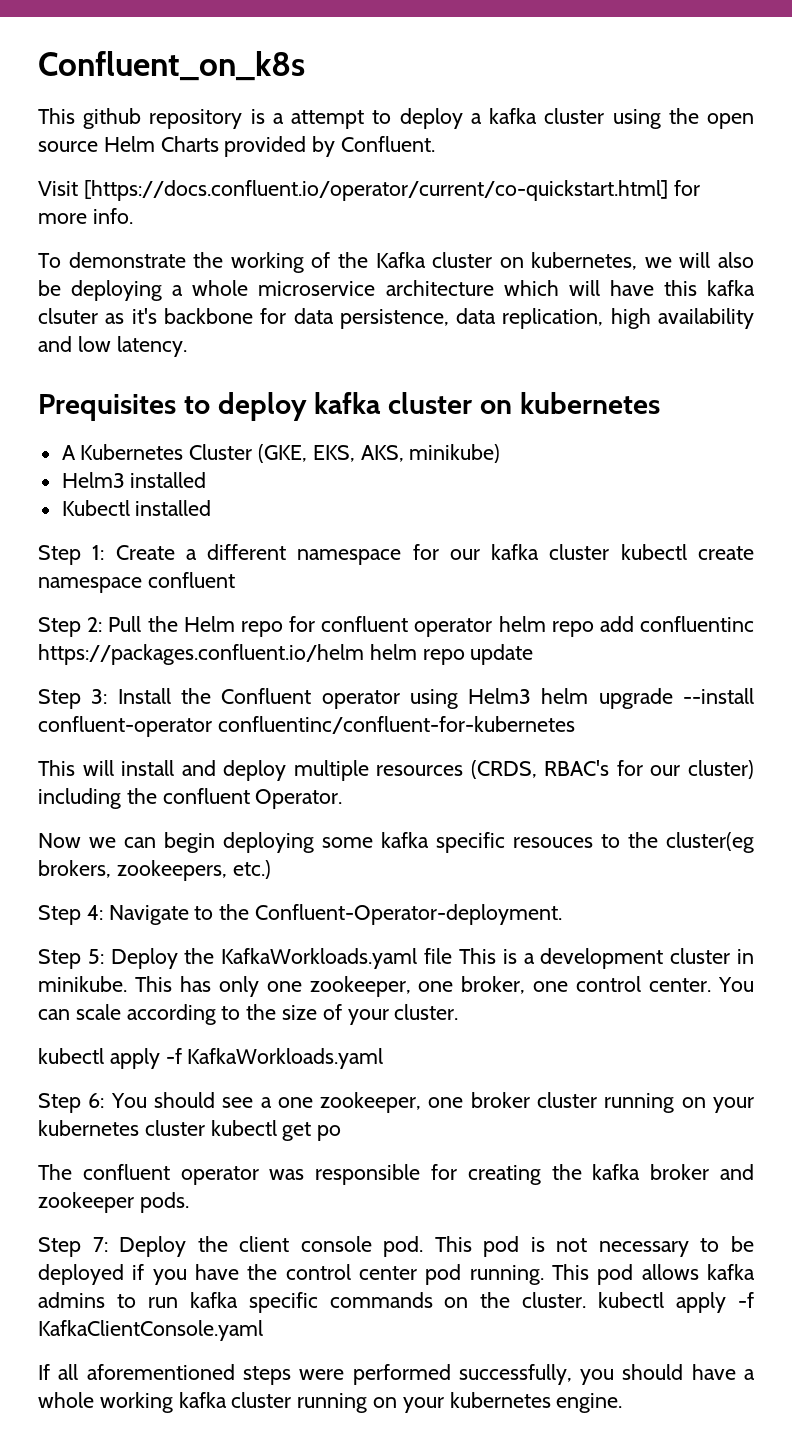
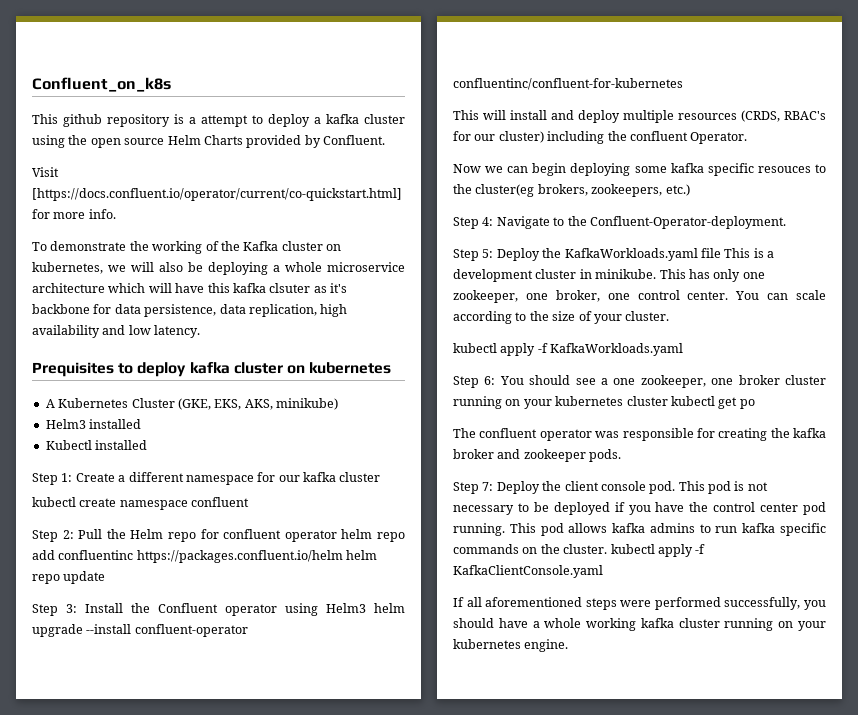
- Step 1: Create a different namespace for our kafka cluster kubectl create namespace confluent
+ Step 1: Create a different namespace for our kafka cluster
+ kubectl create namespace confluent

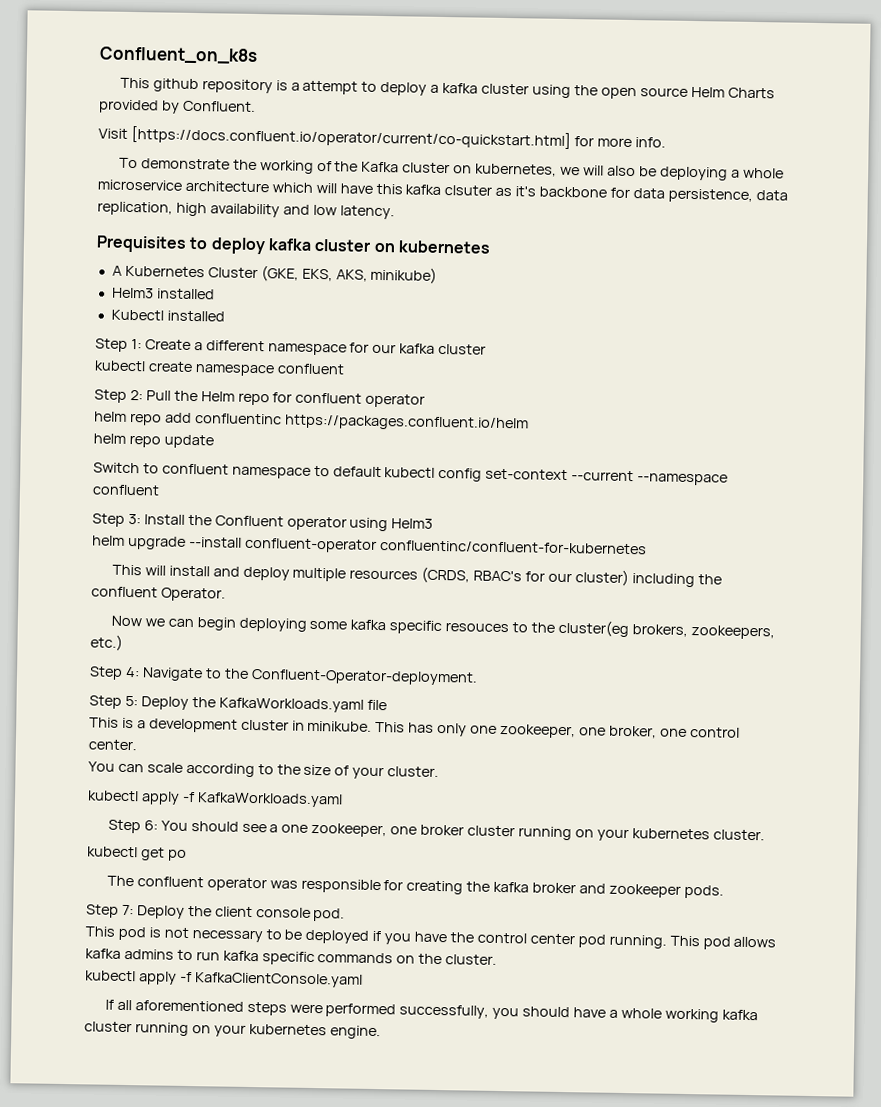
- Step 2: Pull the Helm repo for confluent operator helm repo add confluentinc https://packages.confluent.io/helm helm repo update
+ Step 2: Pull the Helm repo for confluent operator
+ helm repo add confluentinc https://packages.confluent.io/helm
+ helm repo update
+ Switch to confluent namespace to default kubectl config set-context --current --namespace confluent
- Step 3: Install the Confluent operator using Helm3 helm upgrade --install confluent-operator confluentinc/confluent-for-kubernetes
+ Step 3: Install the Confluent operator using Helm3
+ helm upgrade --install confluent-operator confluentinc/confluent-for-kubernetes
- Step 5: Deploy the KafkaWorkloads.yaml file This is a development cluster in minikube.
+ Step 5: Deploy the KafkaWorkloads.yaml file
+ This is a development cluster in minikube.
- This has only one zookeeper, one broker, one control center. You can scale according to the size of your cluster.
+ This has only one zookeeper, one broker, one control center.
+ You can scale according to the size of your cluster.
- Step 6: You should see a one zookeeper, one broker cluster running on your kubernetes cluster kubectl get po
+ Step 6: You should see a one zookeeper, one broker cluster running on your kubernetes cluster.
+ kubectl get po
- Step 7: Deploy the client console pod. This pod is not necessary to be deployed if you have the control center pod running.
+ Step 7: Deploy the client console pod.
+ This pod is not necessary to be deployed if you have the control center pod running.
- This pod allows kafka admins to run kafka specific commands on the cluster. kubectl apply -f KafkaClientConsole.yaml
+ This pod allows kafka admins to run kafka specific commands on the cluster.
+ kubectl apply -f KafkaClientConsole.yaml

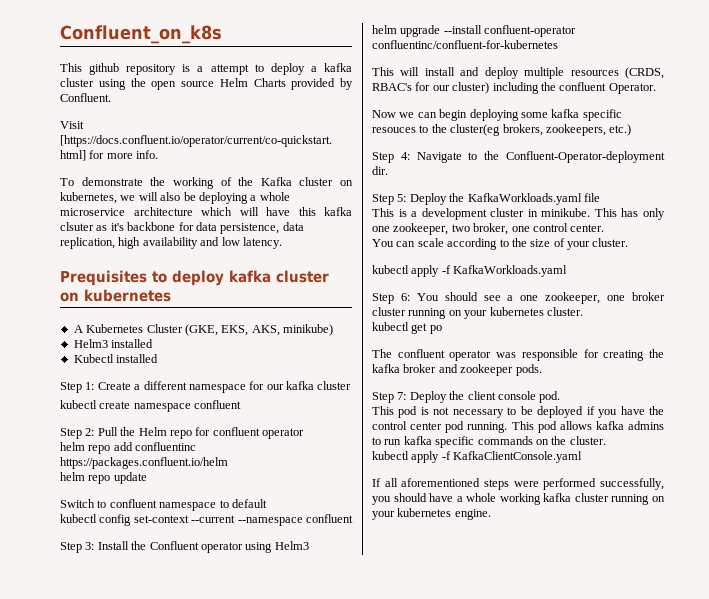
- Switch to confluent namespace to default kubectl config set-context --current --namespace confluent
+ Switch to confluent namespace to default
+ kubectl config set-context --current --namespace confluent
- Step 4: Navigate to the Confluent-Operator-deployment.
+ Step 4: Navigate to the Confluent-Operator-deployment dir.
- This has only one zookeeper, one broker, one control center.
+ This has only one zookeeper, two broker, one control center.

